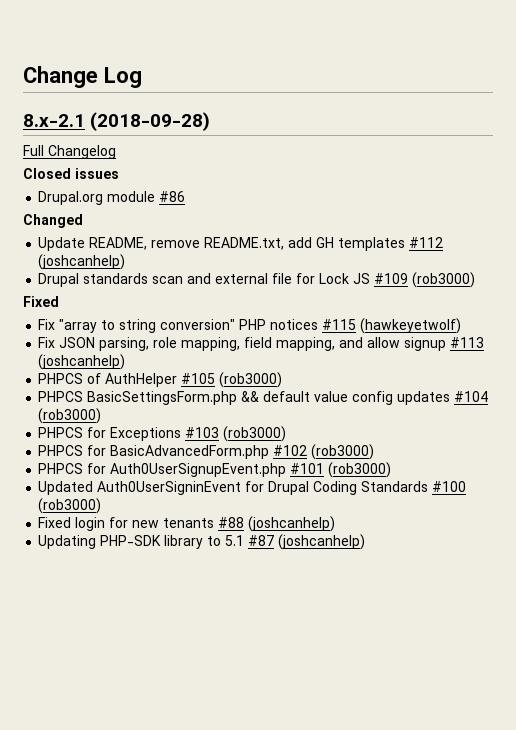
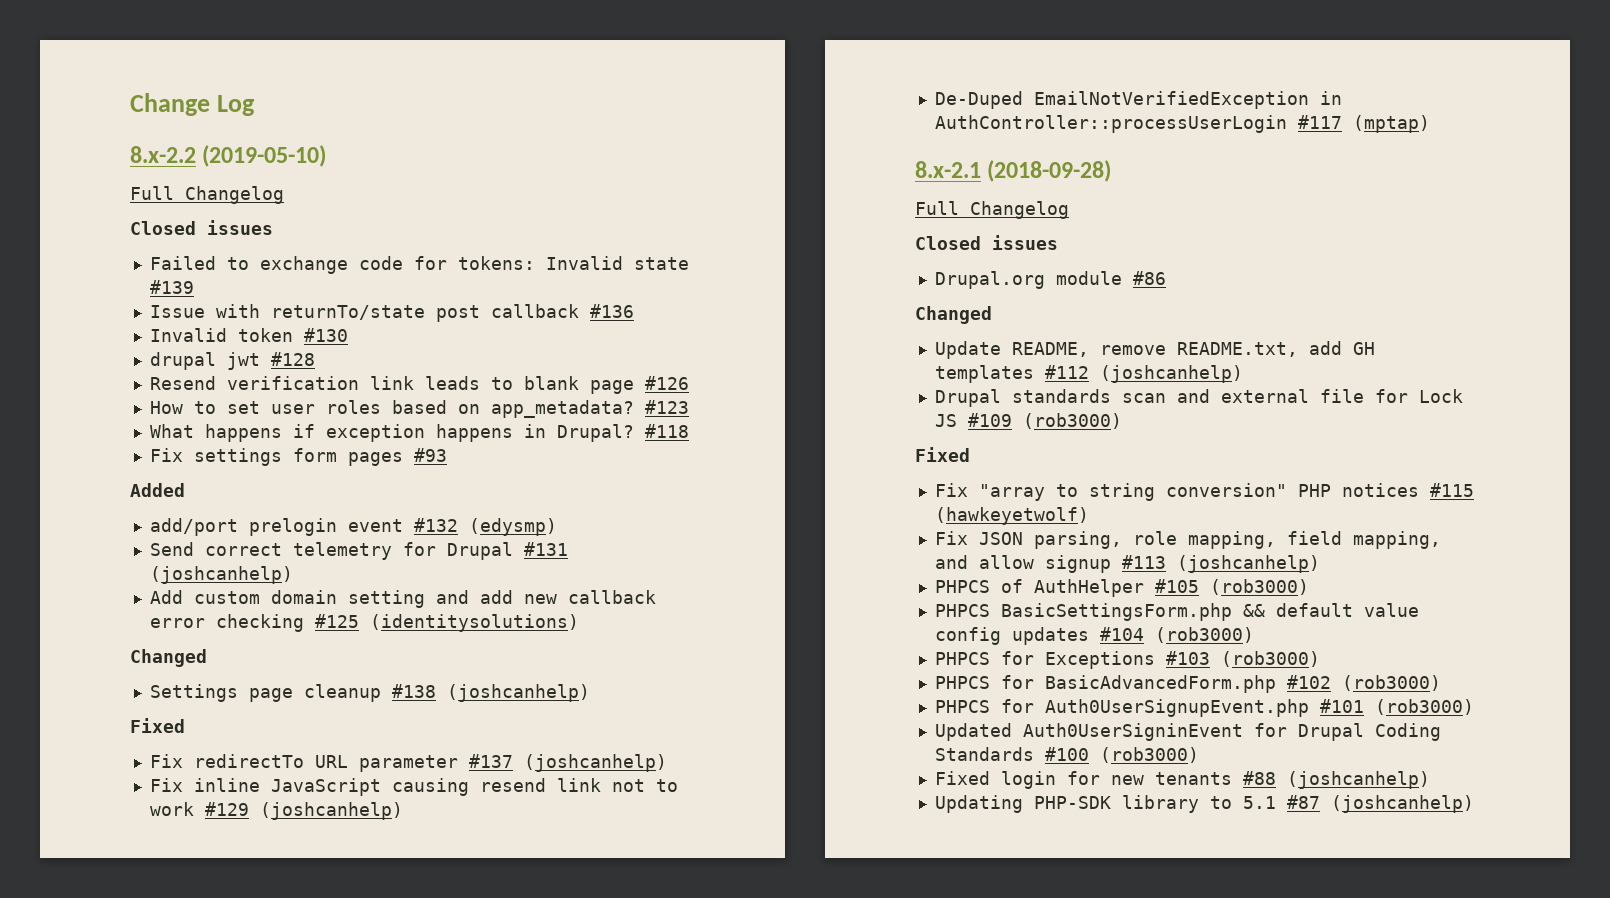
+ 8.x-2.2 (2019-05-10)
+ Full Changelog
+ Closed issues
+ Failed to exchange code for tokens: Invalid state #139
+ Issue with returnTo/state post callback #136
+ Invalid token #130
+ drupal jwt #128
+ Resend verification link leads to blank page #126
+ How to set user roles based on app_metadata? #123
+ What happens if exception happens in Drupal? #118
+ Fix settings form pages #93
+ Added
+ add/port prelogin event #132 (edysmp)
+ Send correct telemetry for Drupal #131 (joshcanhelp)
+ Add custom domain setting and add new callback error checking #125 (identitysolutions)
+ Changed
+ Settings page cleanup #138 (joshcanhelp)
+ Fixed
+ Fix redirectTo URL parameter #137 (joshcanhelp)
+ Fix inline JavaScript causing resend link not to work #129 (joshcanhelp)
+ De-Duped EmailNotVerifiedException in AuthController::processUserLogin #117 (mptap)

